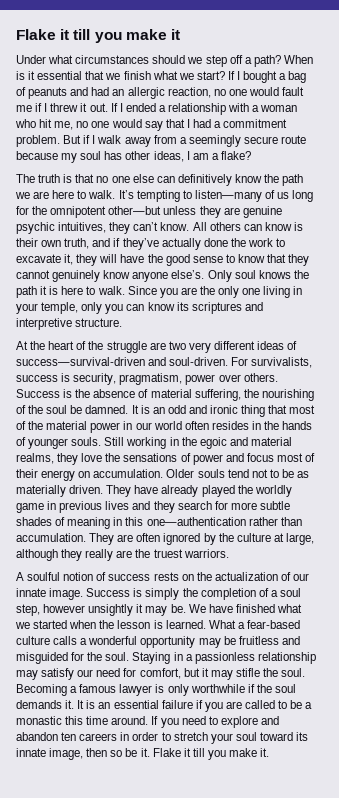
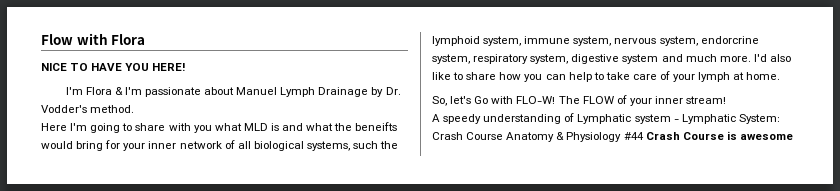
- Flake it till you make it
- Under what circumstances should we step off a path? When is it essential that we finish what we start? If I bought a bag of peanuts and had an allergic reaction, no one would fault me if I threw it out. If I ended a relationship with a woman who hit me, no one would say that I had a commitment problem. But if I walk away from a seemingly secure route because my soul has other ideas, I am a flake?
- The truth is that no one else can definitively know the path we are here to walk. It’s tempting to listen—many of us long for the omnipotent other—but unless they are genuine psychic intuitives, they can’t know. All others can know is their own truth, and if they’ve actually done the work to excavate it, they will have the good sense to know that they cannot genuinely know anyone else’s. Only soul knows the path it is here to walk. Since you are the only one living in your temple, only you can know its scriptures and interpretive structure.
- At the heart of the struggle are two very different ideas of success—survival-driven and soul-driven. For survivalists, success is security, pragmatism, power over others. Success is the absence of material suffering, the nourishing of the soul be damned. It is an odd and ironic thing that most of the material power in our world often resides in the hands of younger souls. Still working in the egoic and material realms, they love the sensations of power and focus most of their energy on accumulation. Older souls tend not to be as materially driven. They have already played the worldly game in previous lives and they search for more subtle shades of meaning in this one—authentication rather than accumulation. They are often ignored by the culture at large, although they really are the truest warriors.
- A soulful notion of success rests on the actualization of our innate image. Success is simply the completion of a soul step, however unsightly it may be. We have finished what we started when the lesson is learned. What a fear-based culture calls a wonderful opportunity may be fruitless and misguided for the soul. Staying in a passionless relationship may satisfy our need for comfort, but it may stifle the soul. Becoming a famous lawyer is only worthwhile if the soul demands it. It is an essential failure if you are called to be a monastic this time around. If you need to explore and abandon ten careers in order to stretch your soul toward its innate image, then so be it. Flake it till you make it.
+ Flow with Flora
+ NICE TO HAVE YOU HERE!
+ I'm Flora & I'm passionate about Manuel Lymph Drainage by Dr. Vodder's method.
+ Here I'm going to share with you what MLD is and what the beneifts would bring for your inner network of all biological systems, such the lymphoid system, immune system, nervous system, endorcrine system, respiratory system, digestive system and much more. I'd also like to share how you can help to take care of your lymph at home.
+ So, let's Go with FLO-W! The FLOW of your inner stream!
+ A speedy understanding of Lymphatic system - Lymphatic System: Crash Course Anatomy & Physiology #44 Crash Course is awesome

